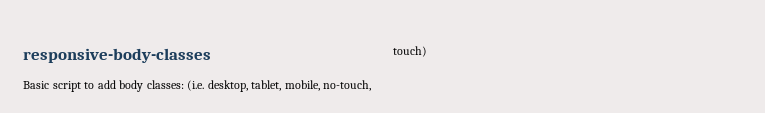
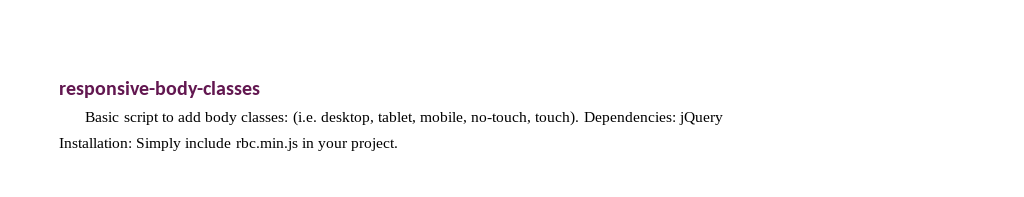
- Basic script to add body classes: (i.e. desktop, tablet, mobile, no-touch, touch)
+ Basic script to add body classes: (i.e. desktop, tablet, mobile, no-touch, touch). Dependencies: jQuery
+ Installation: Simply include rbc.min.js in your project.

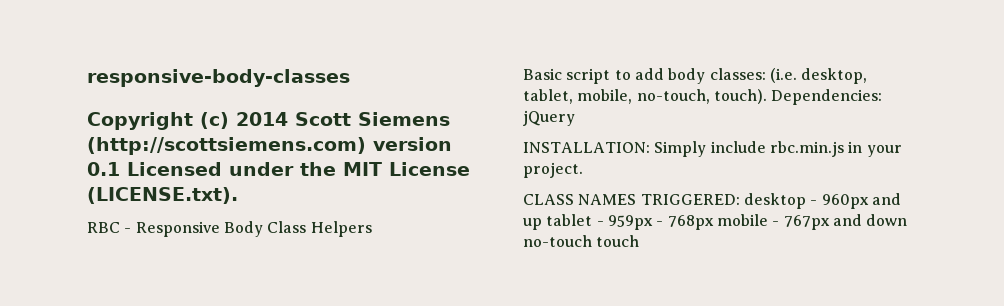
+ Copyright (c) 2014 Scott Siemens (http://scottsiemens.com) version 0.1 Licensed under the MIT License (LICENSE.txt).
+ RBC - Responsive Body Class Helpers
- Installation: Simply include rbc.min.js in your project.
+ INSTALLATION: Simply include rbc.min.js in your project.
+ CLASS NAMES TRIGGERED: desktop - 960px and up tablet - 959px - 768px mobile - 767px and down no-touch touch

